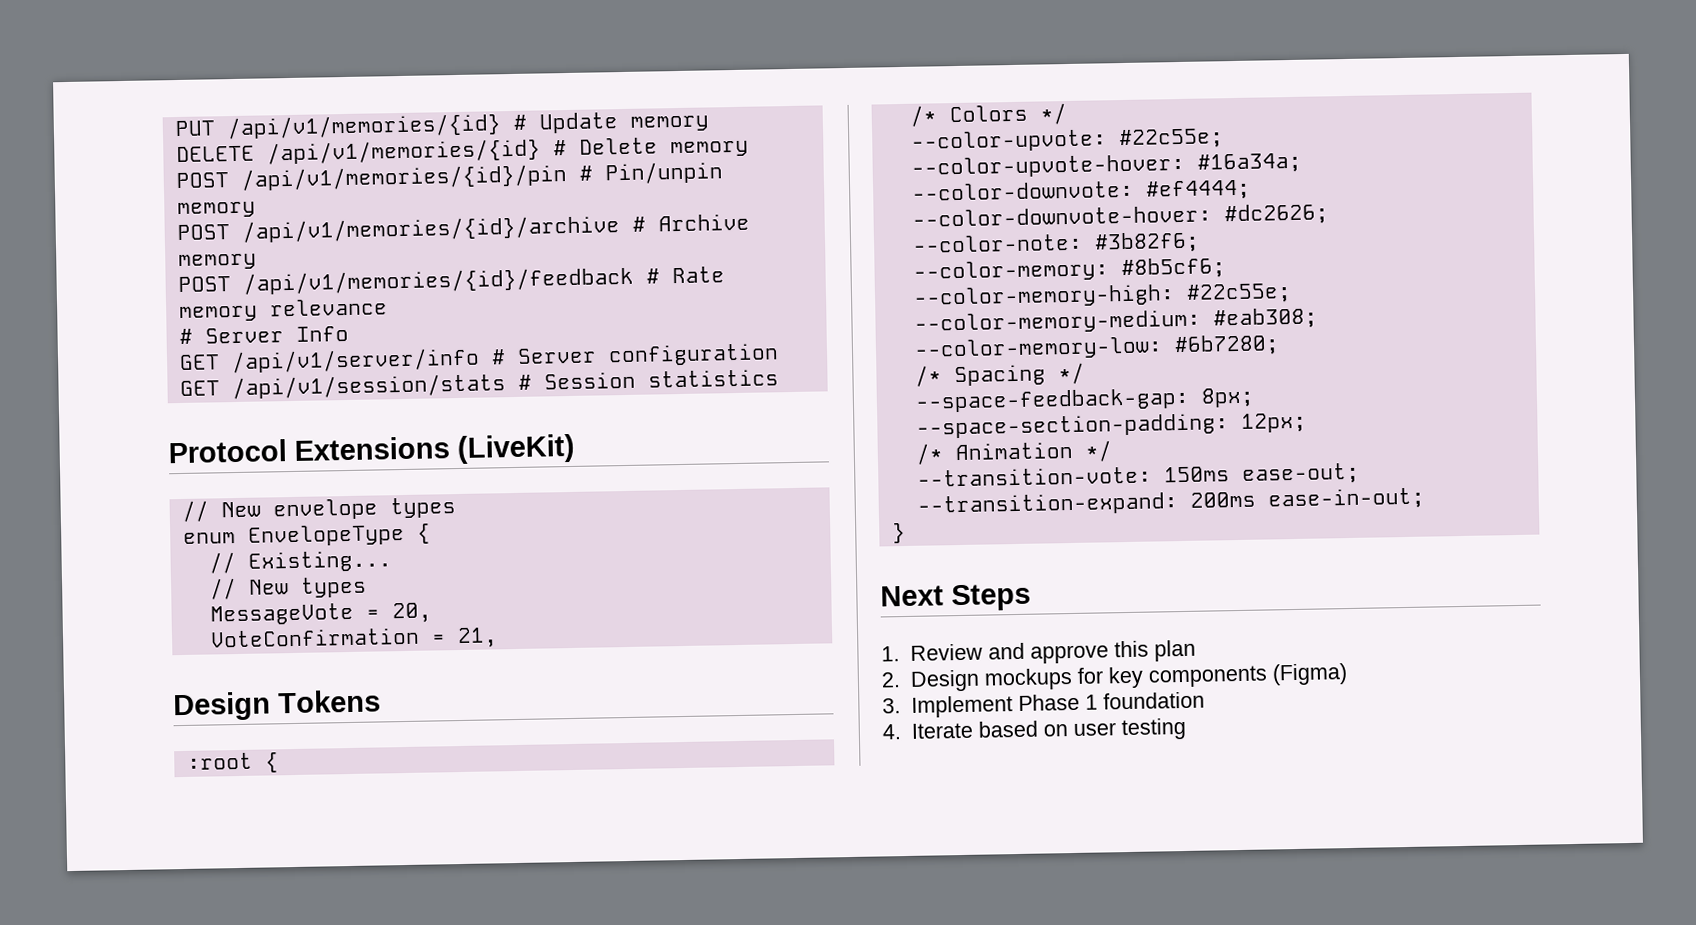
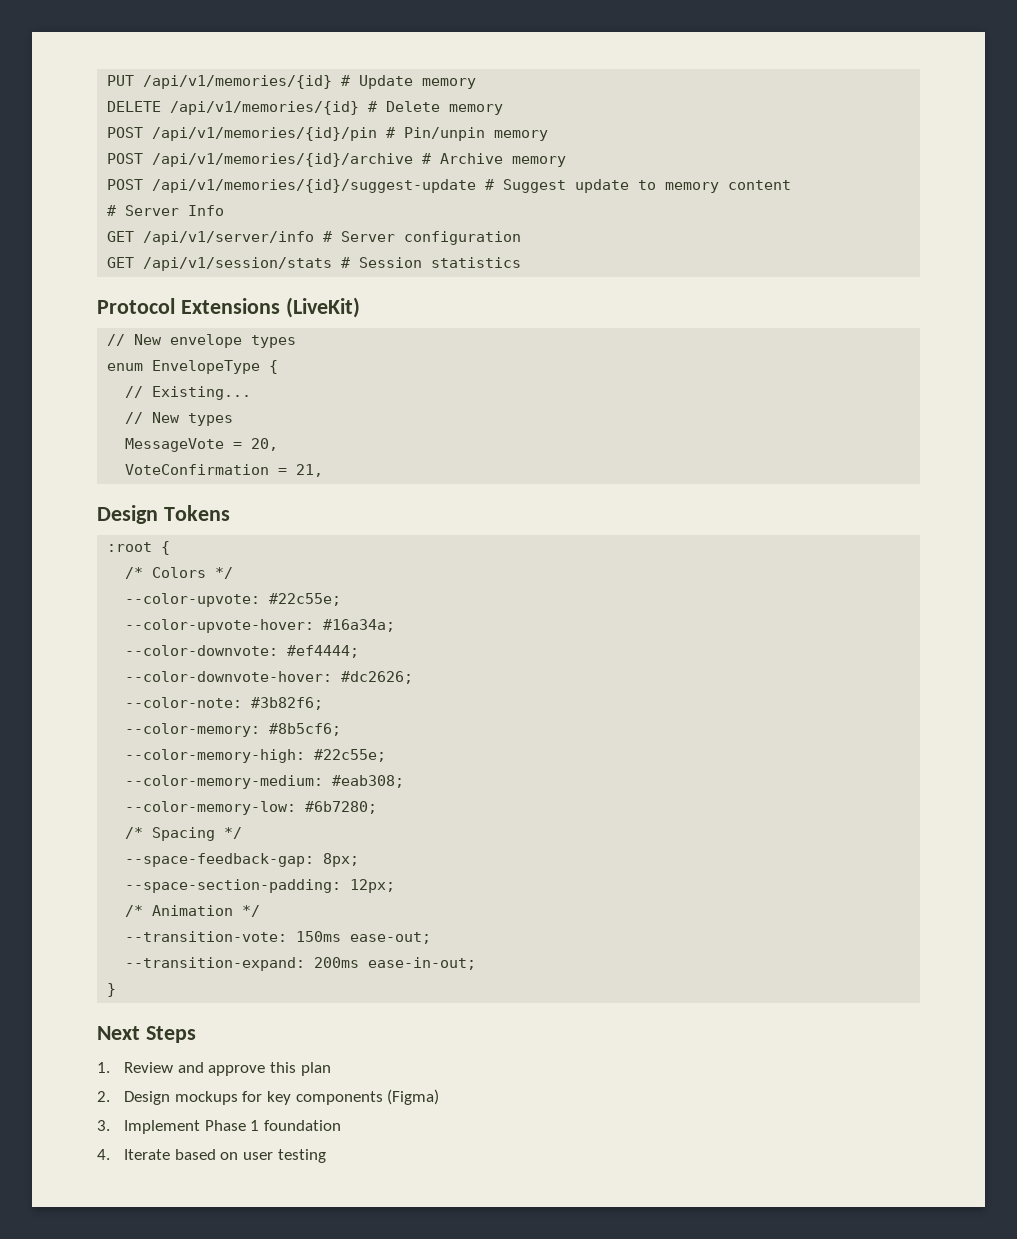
- POST /api/v1/memories/{id}/feedback # Rate memory relevance
+ POST /api/v1/memories/{id}/suggest-update # Suggest update to memory content

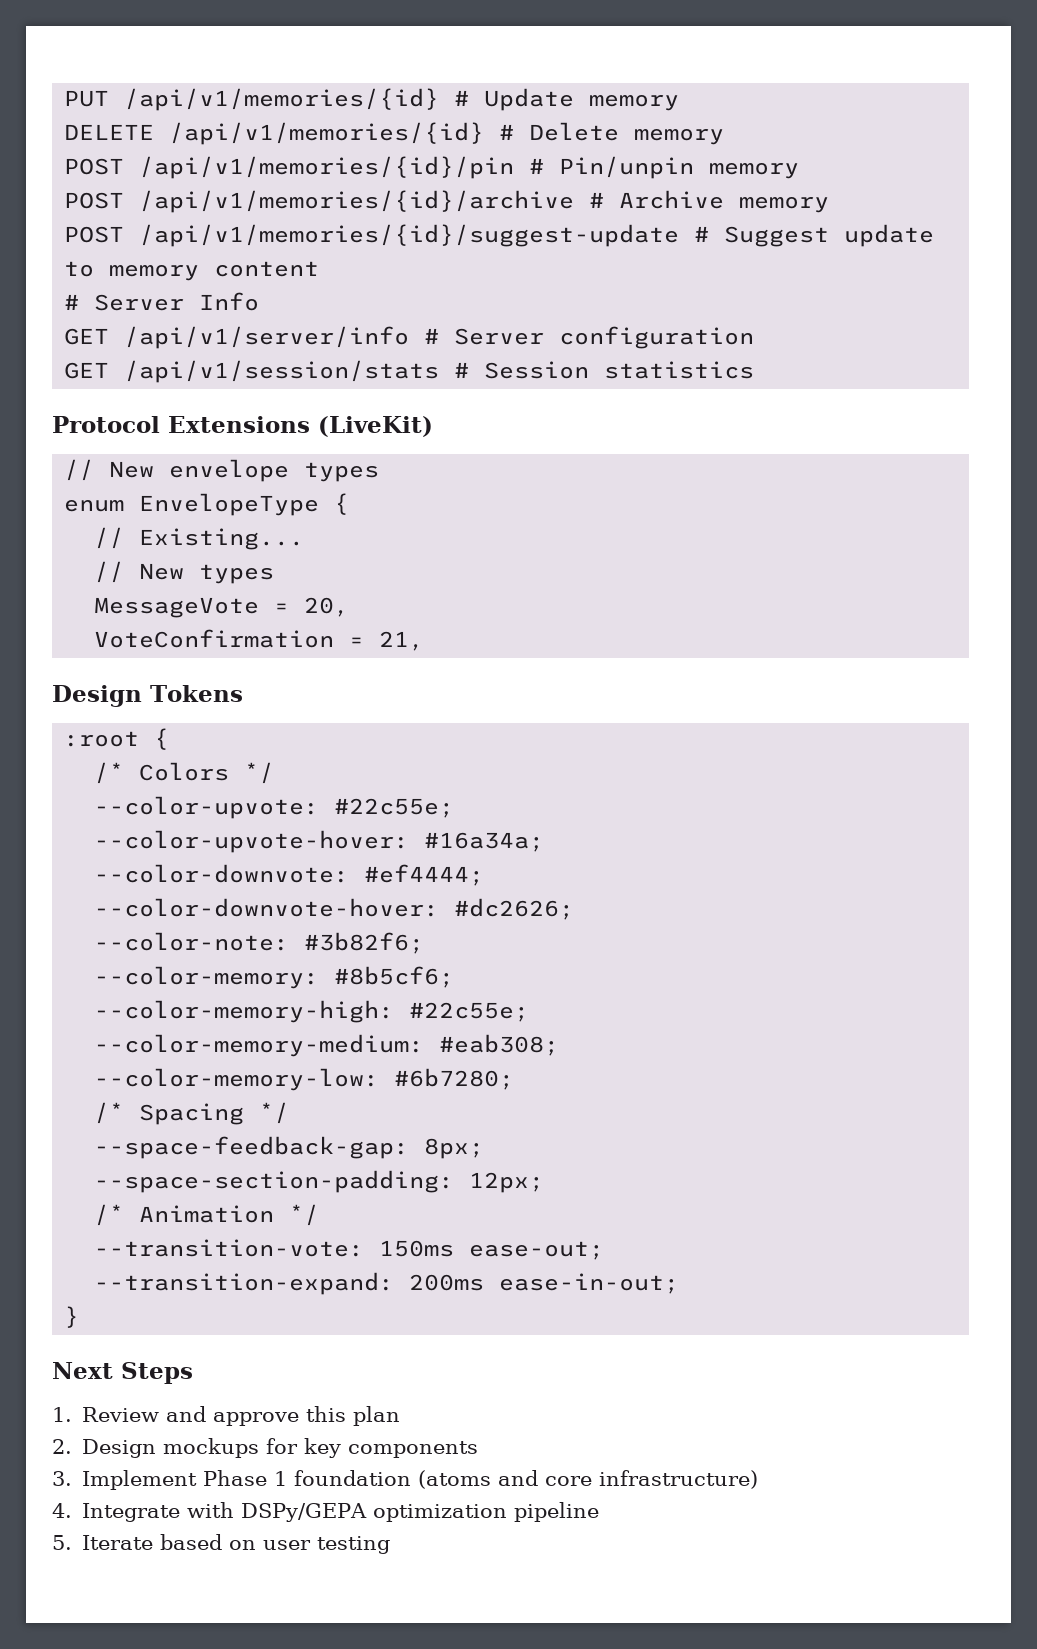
- 2. Design mockups for key components (Figma)
+ 2. Design mockups for key components
- 3. Implement Phase 1 foundation
- 4. Iterate based on user testing
+ 3. Implement Phase 1 foundation (atoms and core infrastructure)
+ 4. Integrate with DSPy/GEPA optimization pipeline
+ 5. Iterate based on user testing

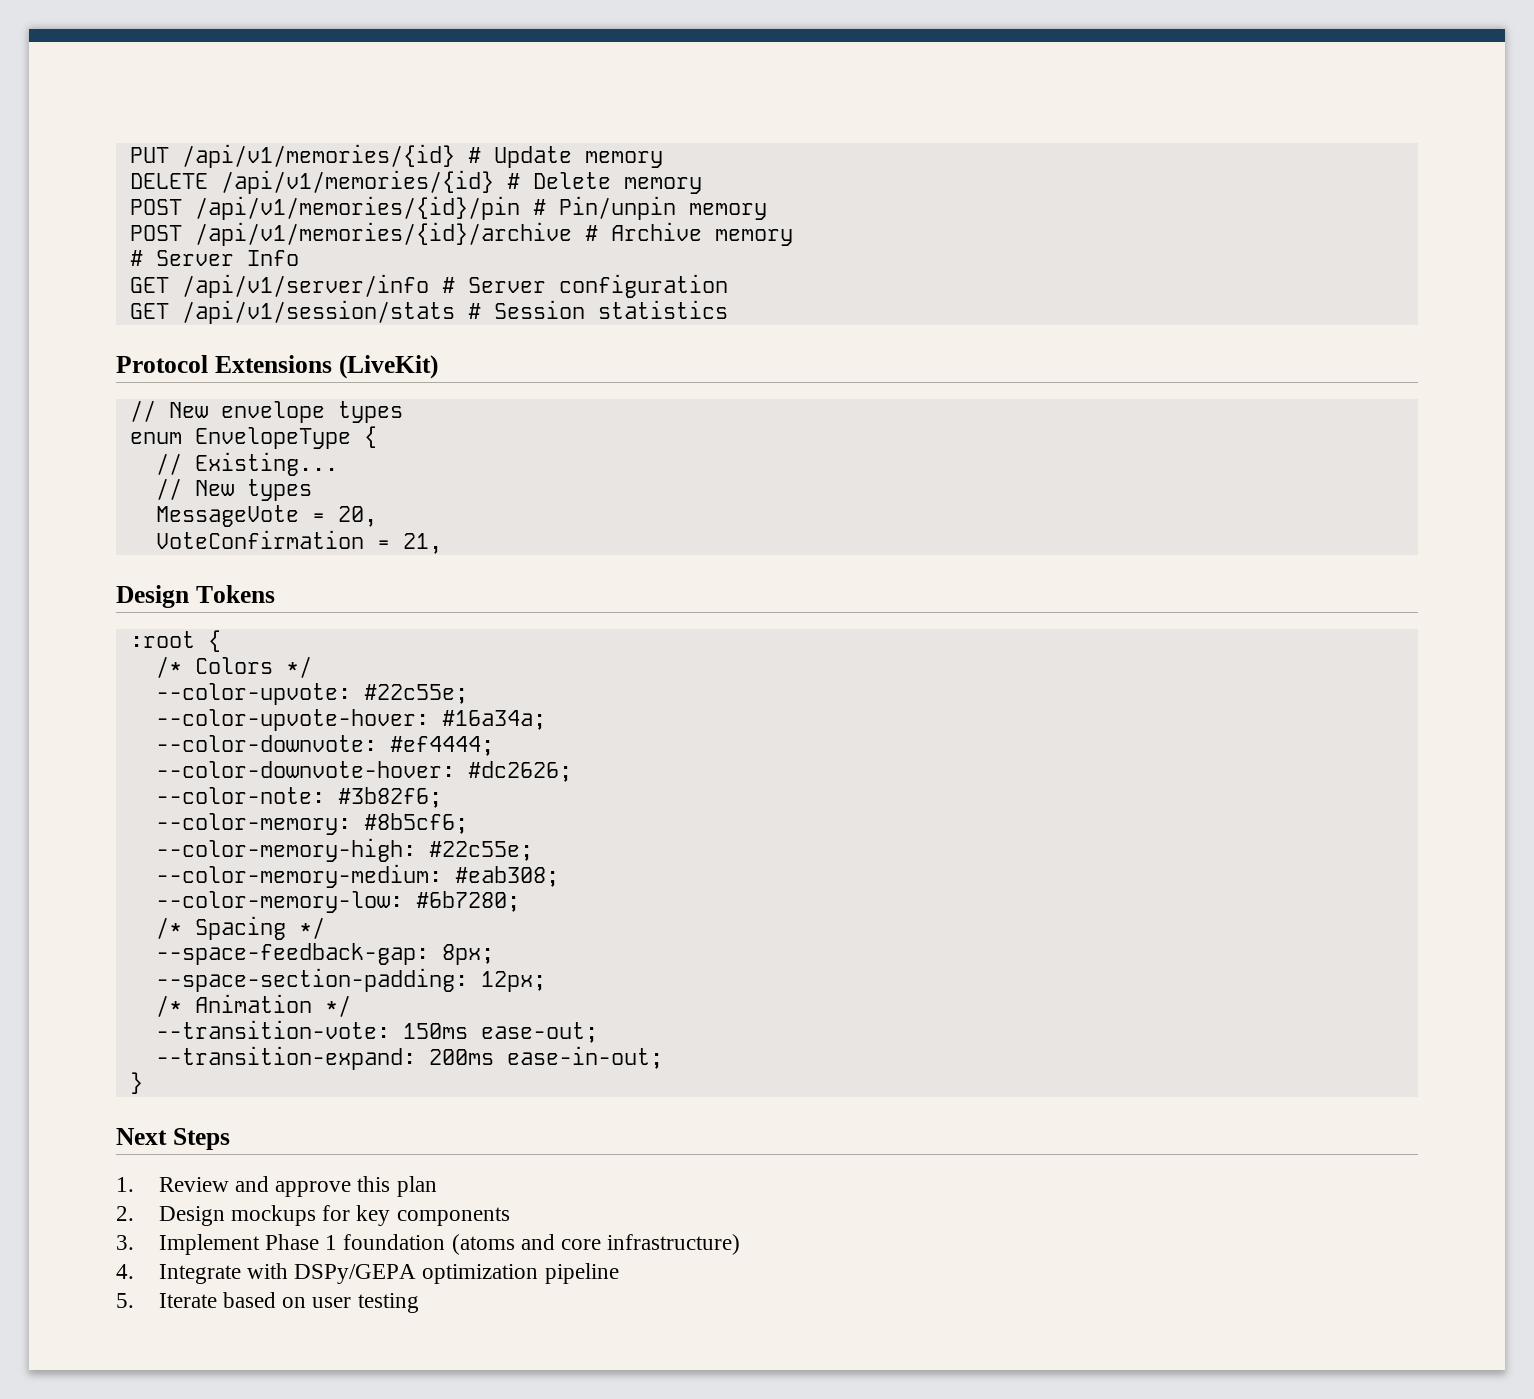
- POST /api/v1/memories/{id}/suggest-update # Suggest update to memory content

